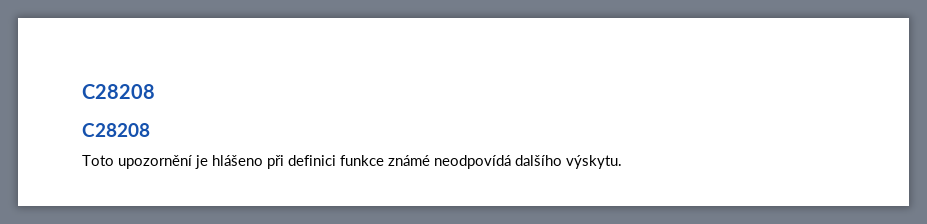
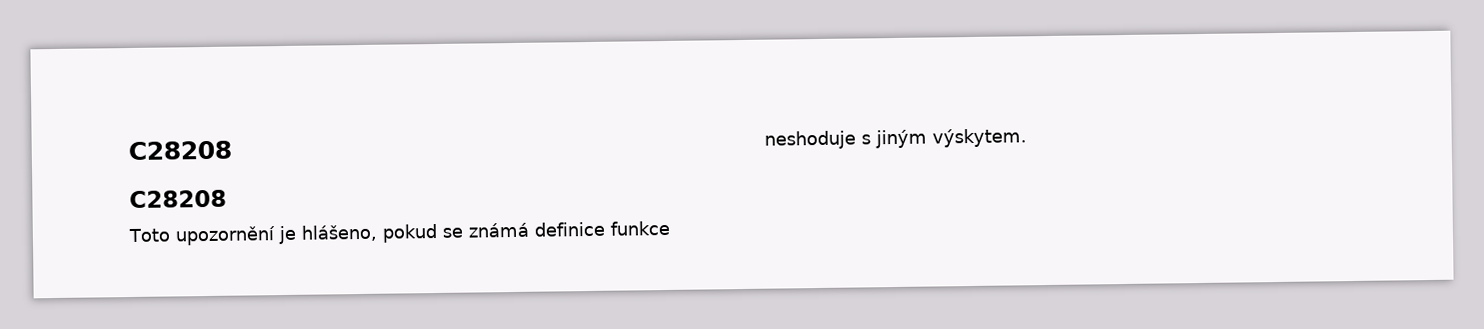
- Toto upozornění je hlášeno při definici funkce známé neodpovídá dalšího výskytu.
+ Toto upozornění je hlášeno, pokud se známá definice funkce neshoduje s jiným výskytem.

